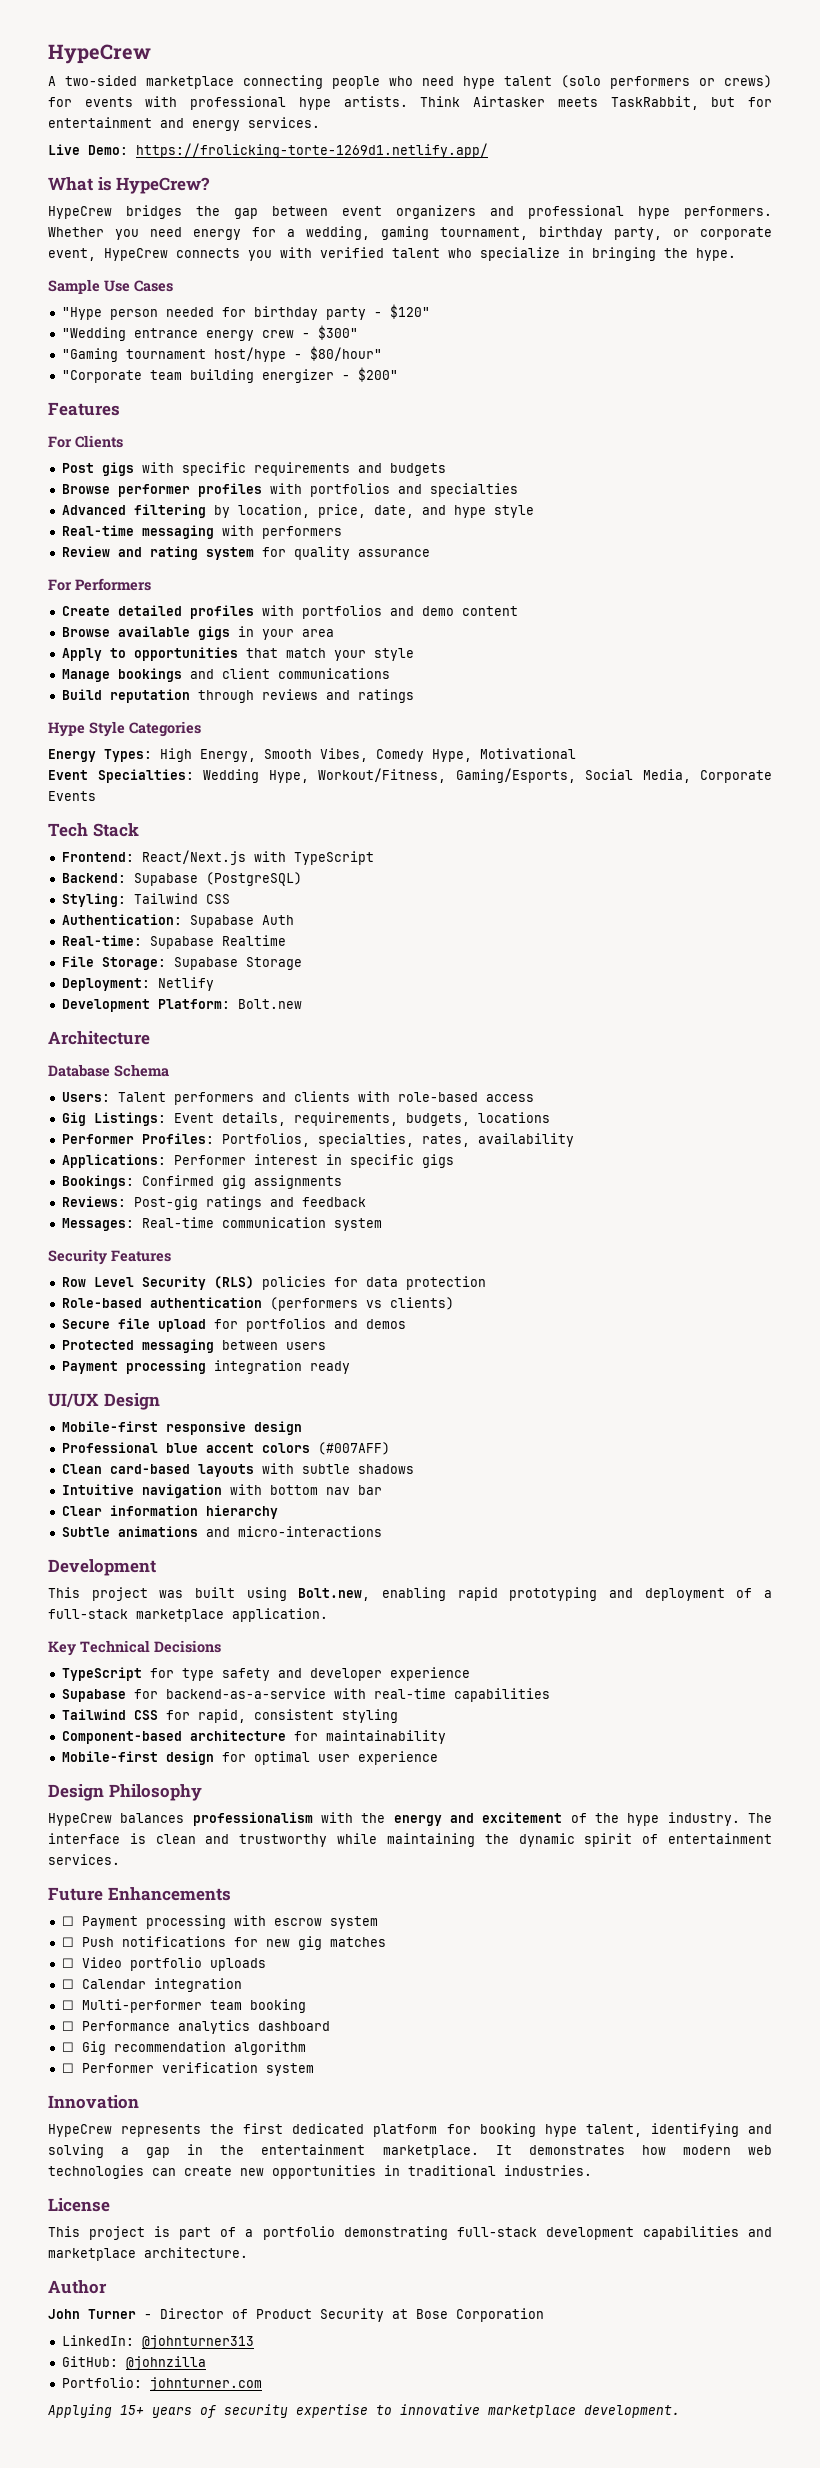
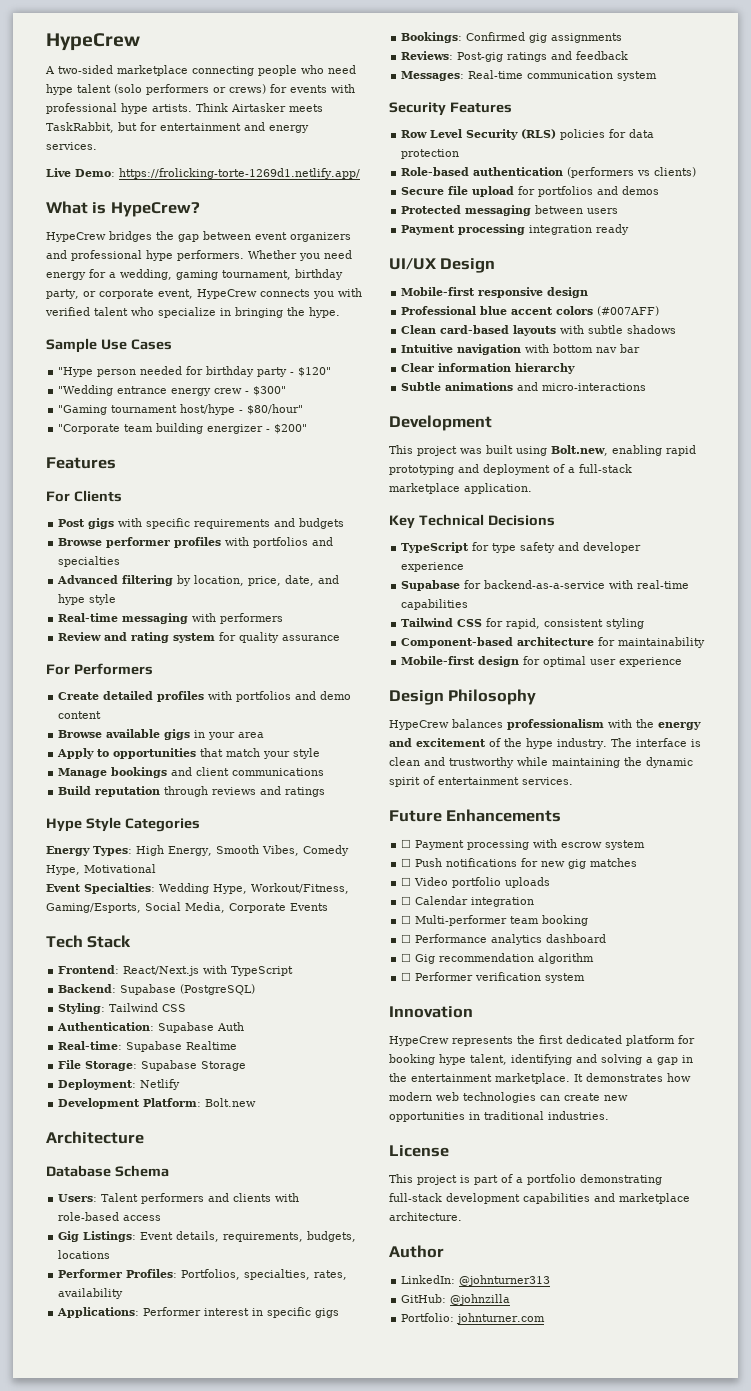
- John Turner - Director of Product Security at Bose Corporation
- Applying 15+ years of security expertise to innovative marketplace development.

